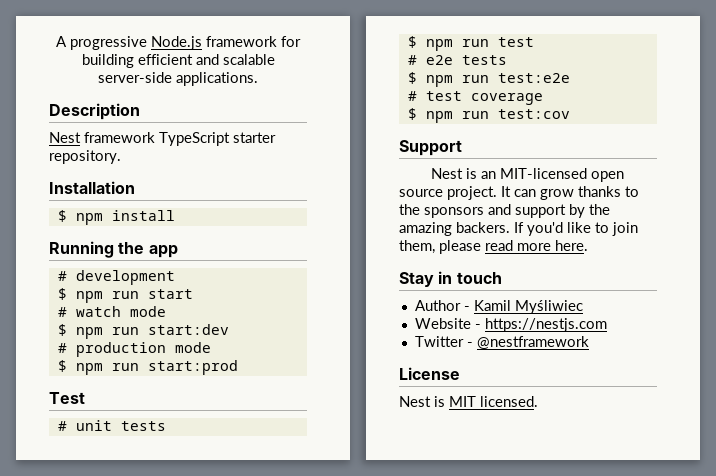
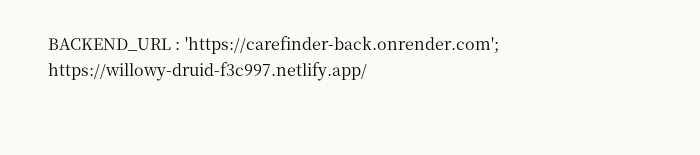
- A progressive Node.js framework for building efficient and scalable server-side applications.
- Description
- Nest framework TypeScript starter repository.
- Installation
- $ npm install
- Running the app
- # development
- $ npm run start
- # watch mode
- $ npm run start:dev
- # production mode
- $ npm run start:prod
- Test
- # unit tests
- $ npm run test
- # e2e tests
- $ npm run test:e2e
- # test coverage
- $ npm run test:cov
- Support
- Nest is an MIT-licensed open source project. It can grow thanks to the sponsors and support by the amazing backers. If you'd like to join them, please read more here.
- Stay in touch
- Author - Kamil Myśliwiec
- Website - https://nestjs.com
- Twitter - @nestframework
- License
- Nest is MIT licensed.
+ BACKEND_URL : 'https://carefinder-back.onrender.com';
+ https://willowy-druid-f3c997.netlify.app/

